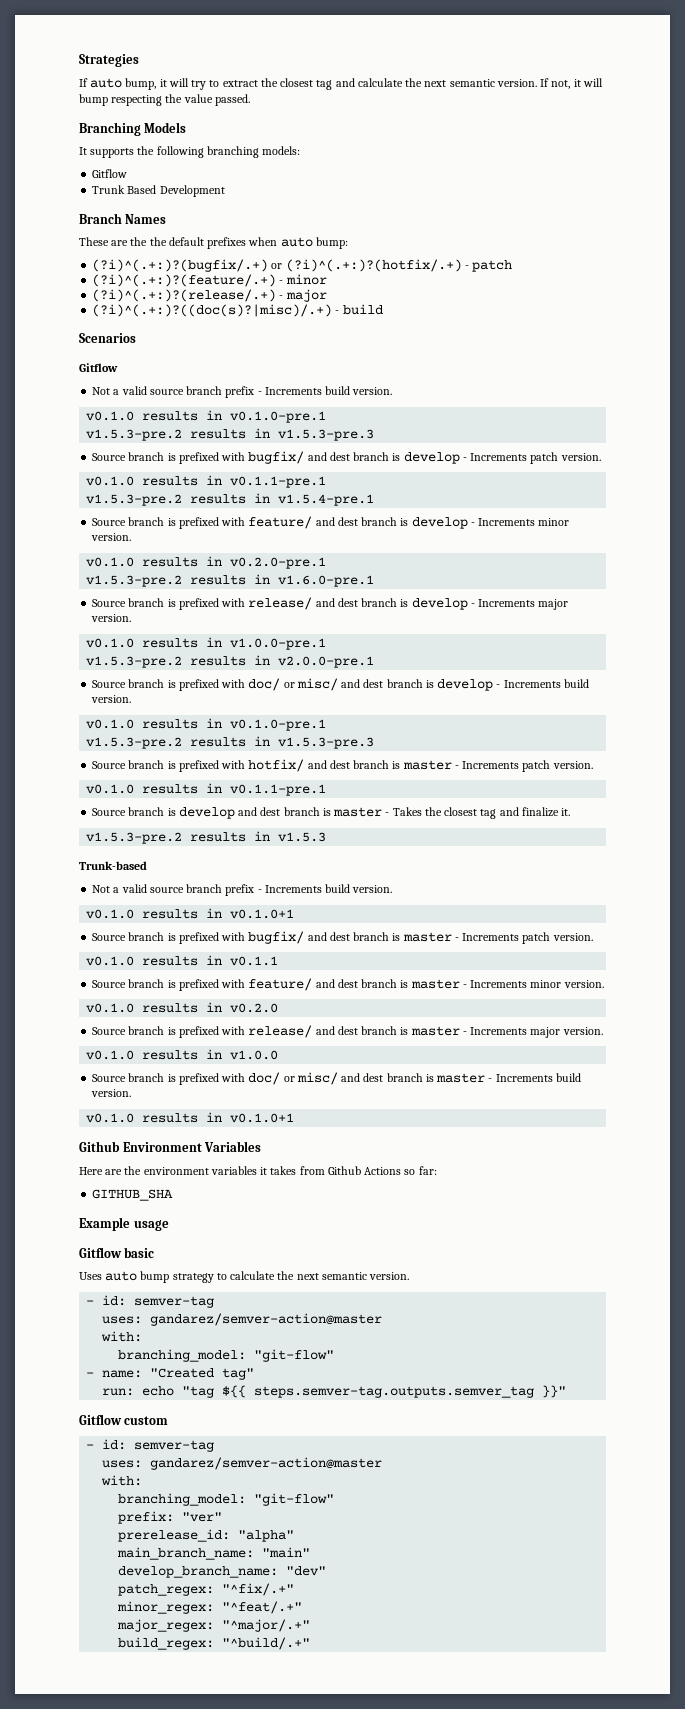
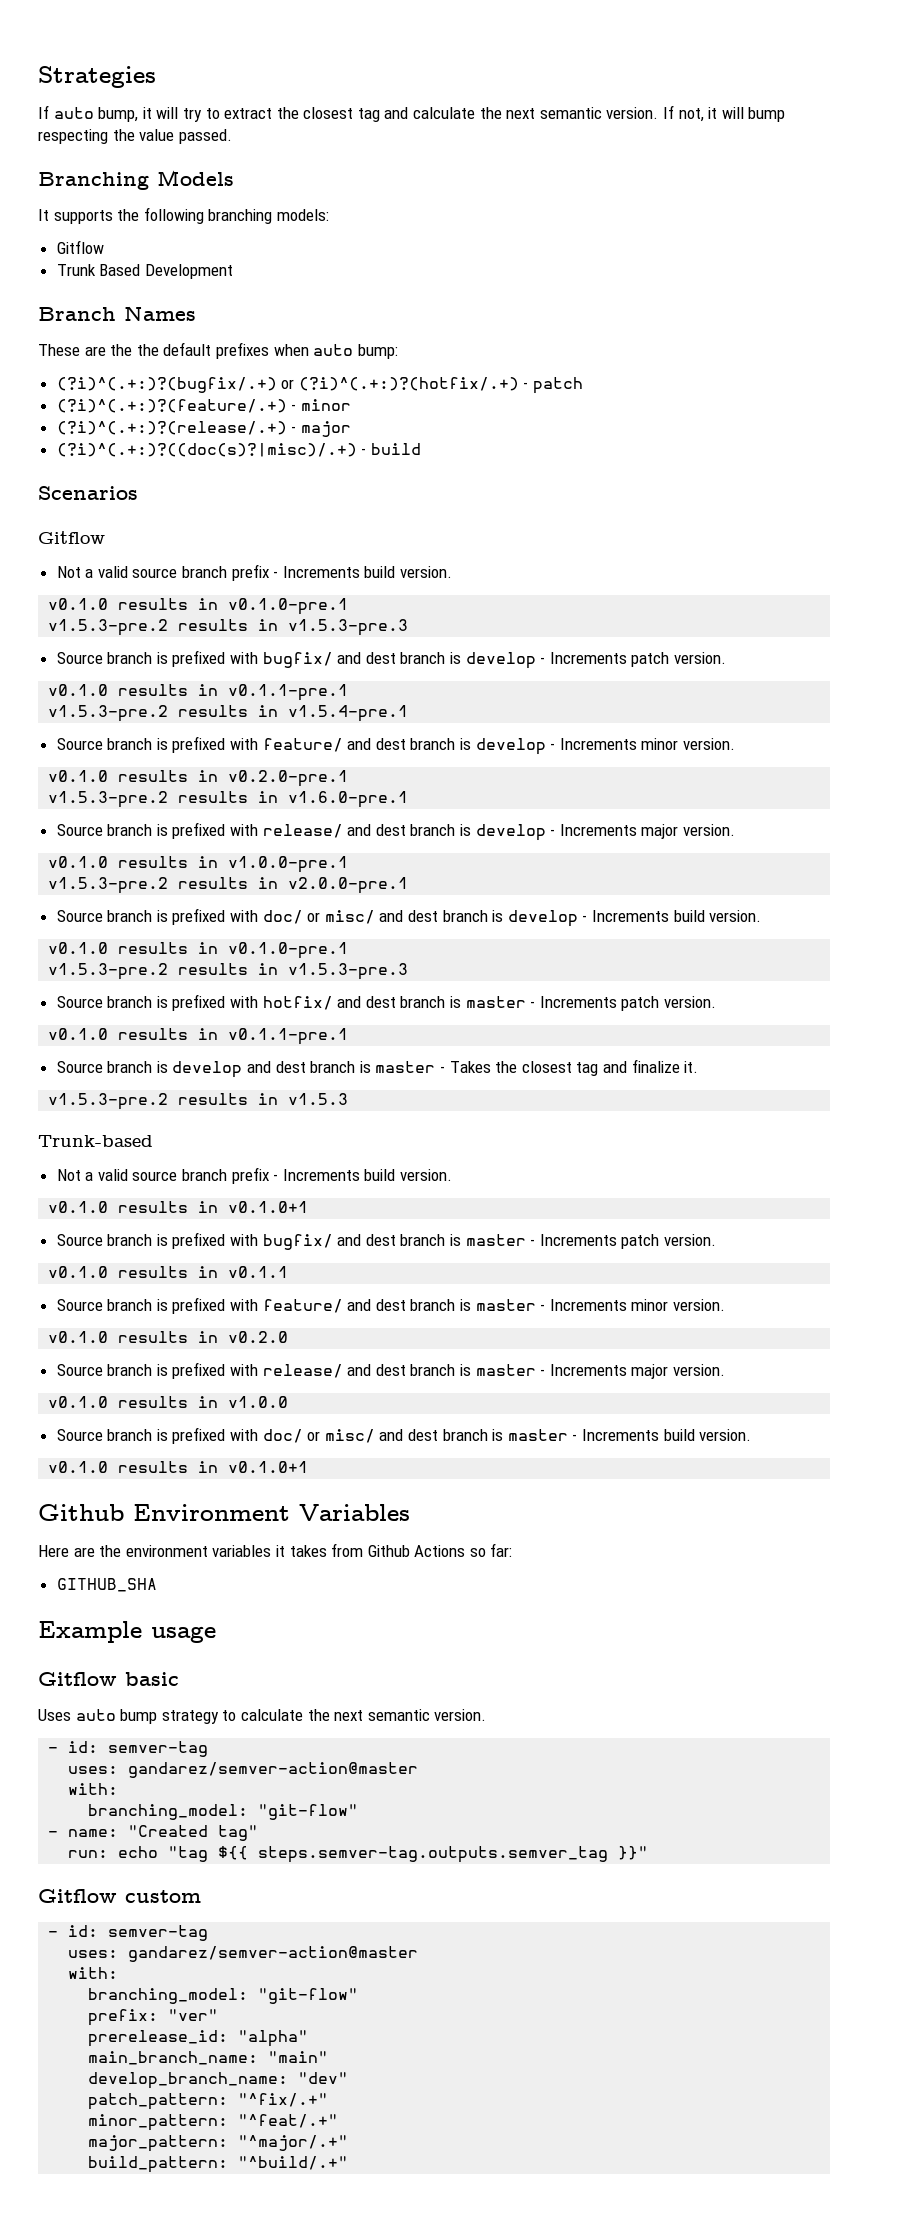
- patch_regex: "^fix/.+"
+ patch_pattern: "^fix/.+"
- minor_regex: "^feat/.+"
+ minor_pattern: "^feat/.+"
- major_regex: "^major/.+"
+ major_pattern: "^major/.+"
- build_regex: "^build/.+"
+ build_pattern: "^build/.+"

